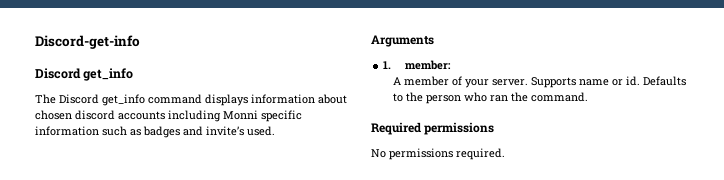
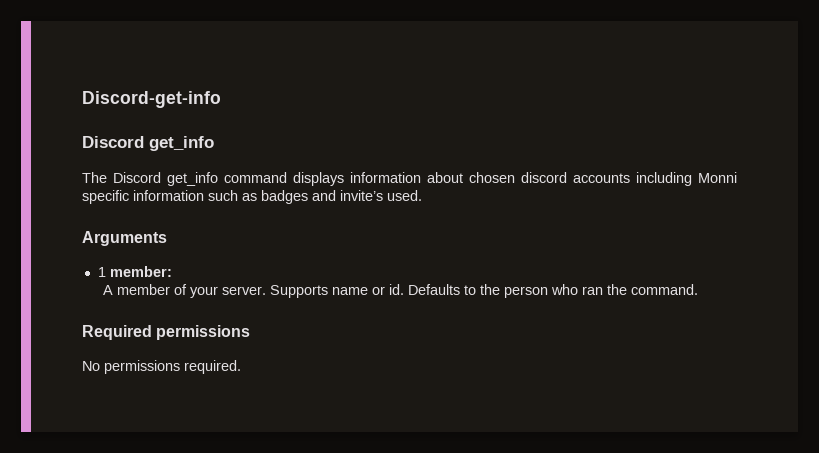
- 1. member:
+ 1 member:

